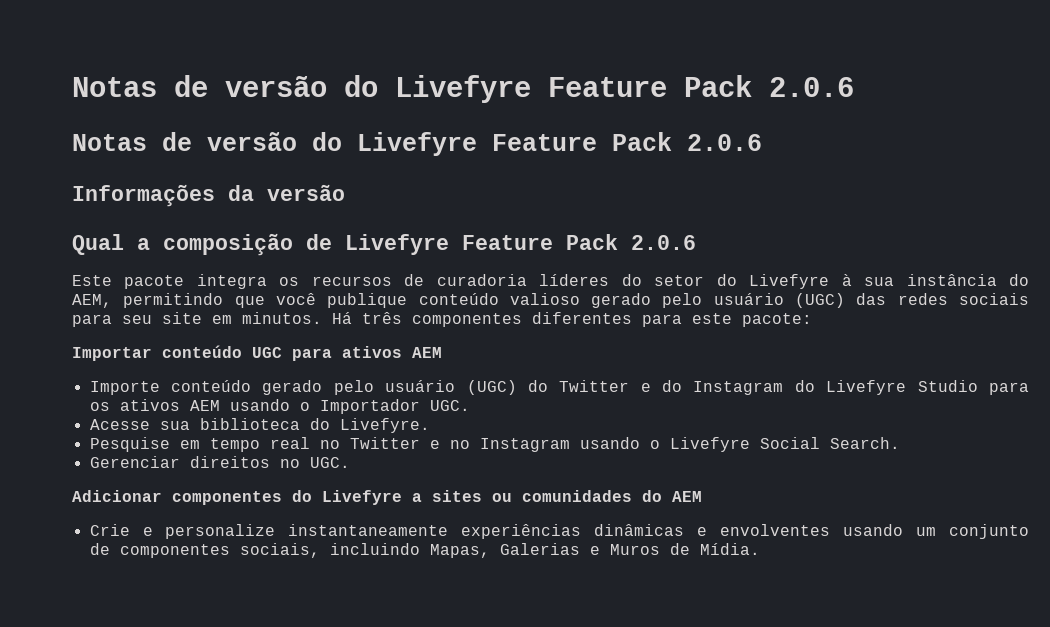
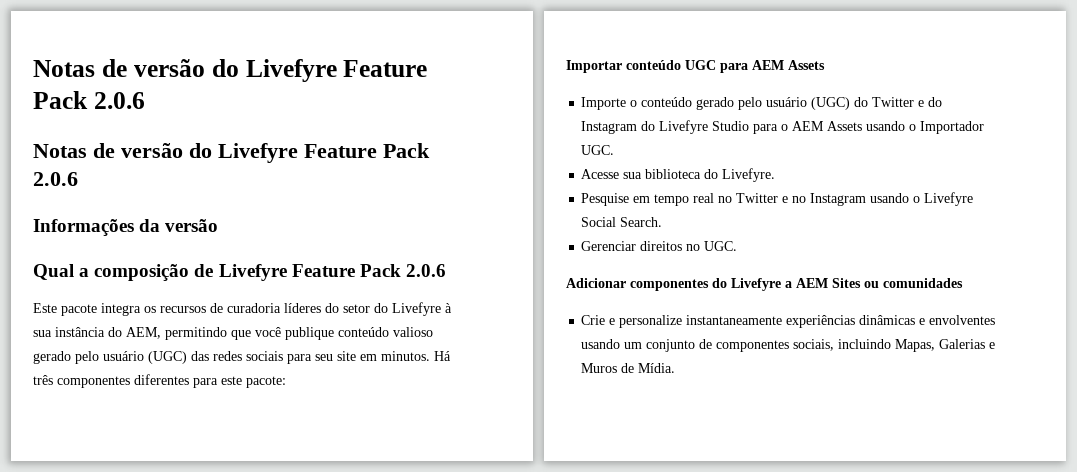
- Importar conteúdo UGC para ativos AEM
+ Importar conteúdo UGC para AEM Assets
- Importe conteúdo gerado pelo usuário (UGC) do Twitter e do Instagram do Livefyre Studio para os ativos AEM usando o Importador UGC.
+ Importe o conteúdo gerado pelo usuário (UGC) do Twitter e do Instagram do Livefyre Studio para o AEM Assets usando o Importador UGC.
- Adicionar componentes do Livefyre a sites ou comunidades do AEM
+ Adicionar componentes do Livefyre a AEM Sites ou comunidades

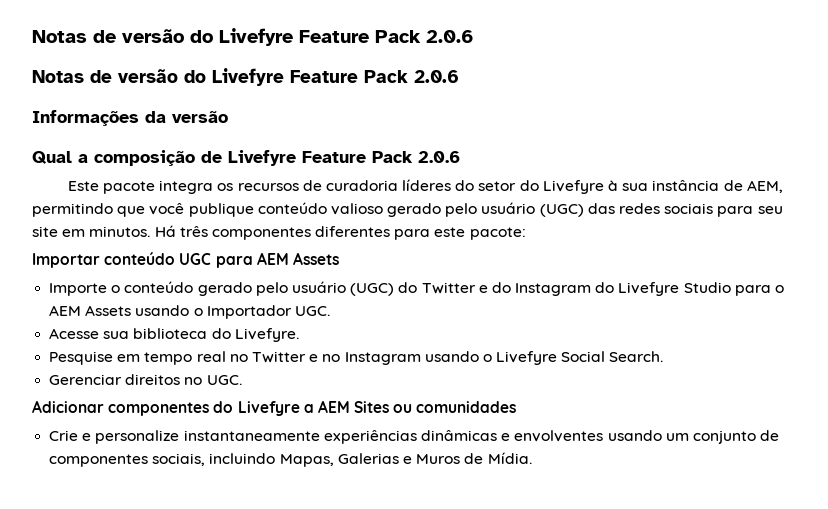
- Este pacote integra os recursos de curadoria líderes do setor do Livefyre à sua instância do AEM, permitindo que você publique conteúdo valioso gerado pelo usuário (UGC) das redes sociais para seu site em minutos.
+ Este pacote integra os recursos de curadoria líderes do setor do Livefyre à sua instância de AEM, permitindo que você publique conteúdo valioso gerado pelo usuário (UGC) das redes sociais para seu site em minutos.

